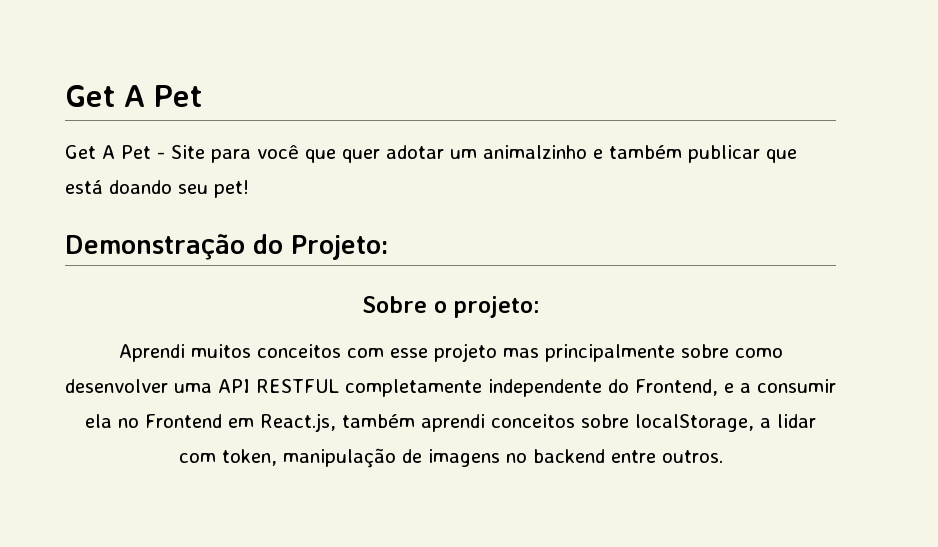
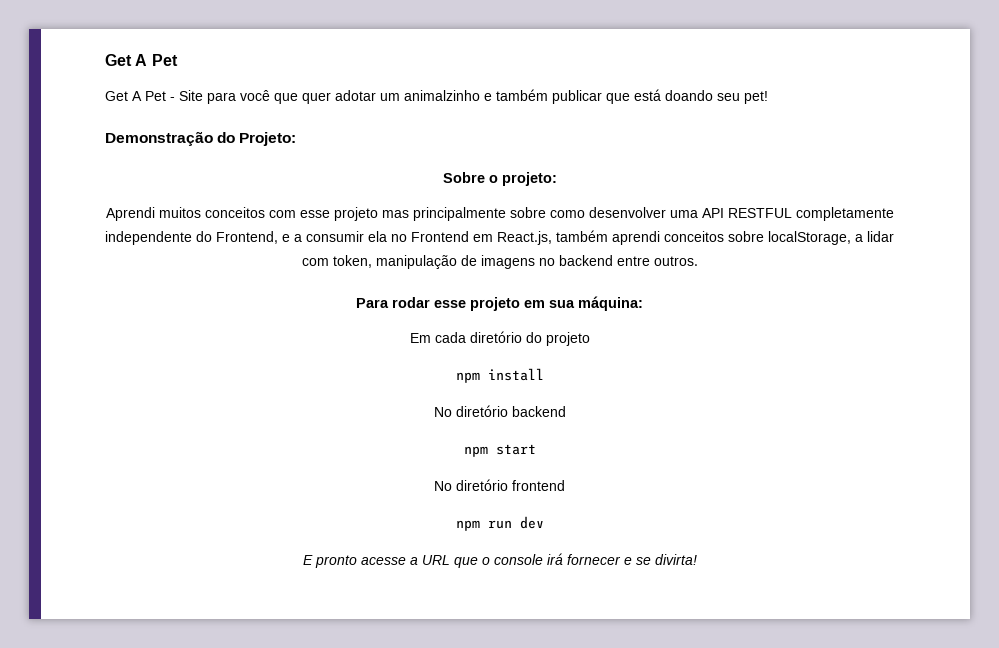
+ Para rodar esse projeto em sua máquina:
+ Em cada diretório do projeto
+ npm install
+ No diretório backend
+ npm start
+ No diretório frontend
+ npm run dev
+ E pronto acesse a URL que o console irá fornecer e se divirta!

